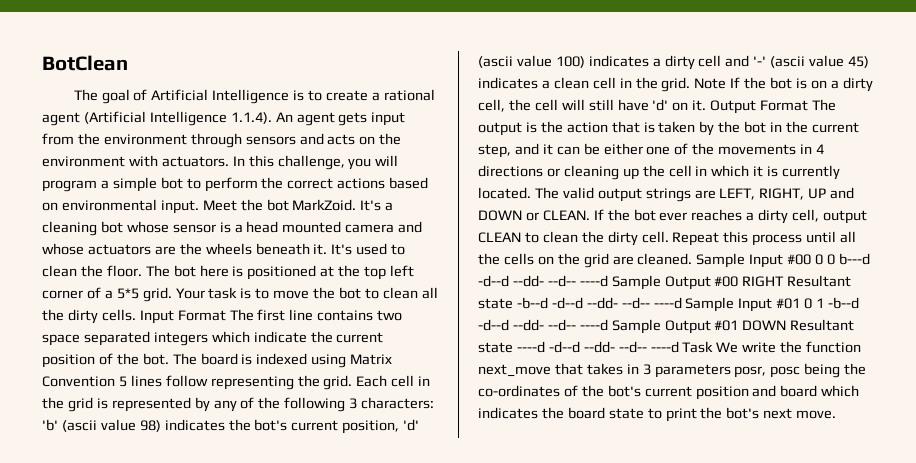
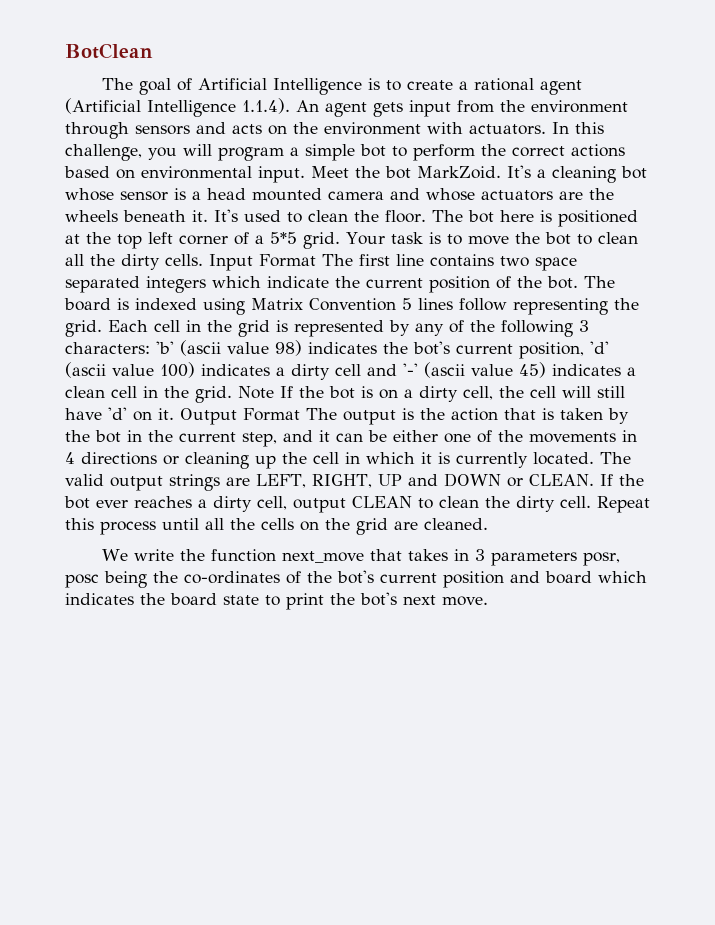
- Repeat this process until all the cells on the grid are cleaned. Sample Input #00 0 0 b---d -d--d --dd- --d-- ----d Sample Output #00 RIGHT Resultant state -b--d -d--d --dd- --d-- ----d Sample Input #01 0 1 -b--d -d--d --dd- --d-- ----d Sample Output #01 DOWN Resultant state ----d -d--d --dd- --d-- ----d Task We write the function next_move that takes in 3 parameters posr, posc being the co-ordinates of the bot's current position and board which indicates the board state to print the bot's next move.
+ Repeat this process until all the cells on the grid are cleaned.
+ We write the function next_move that takes in 3 parameters posr, posc being the co-ordinates of the bot's current position and board which indicates the board state to print the bot's next move.

